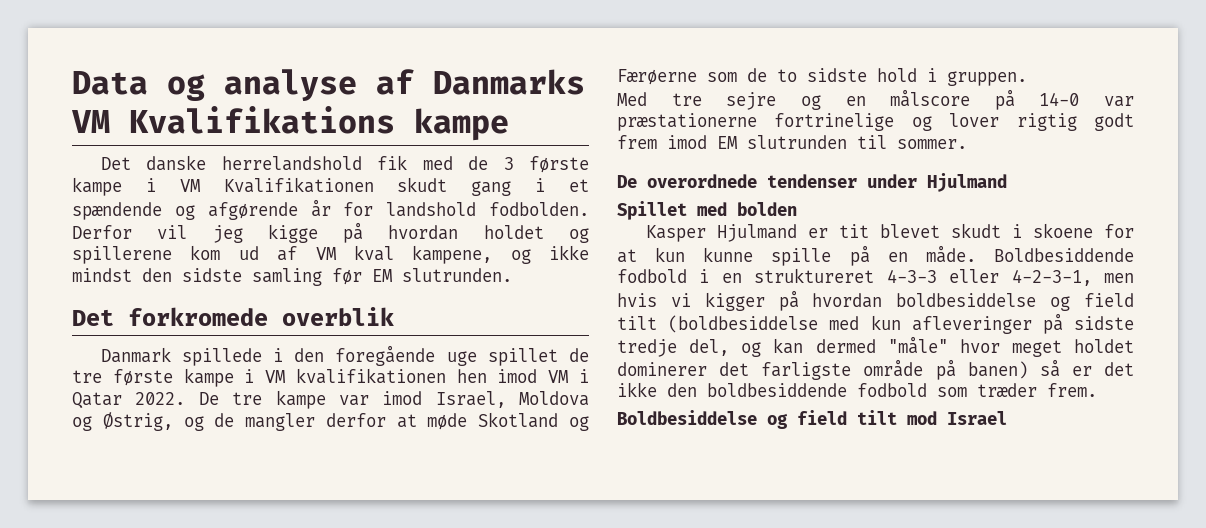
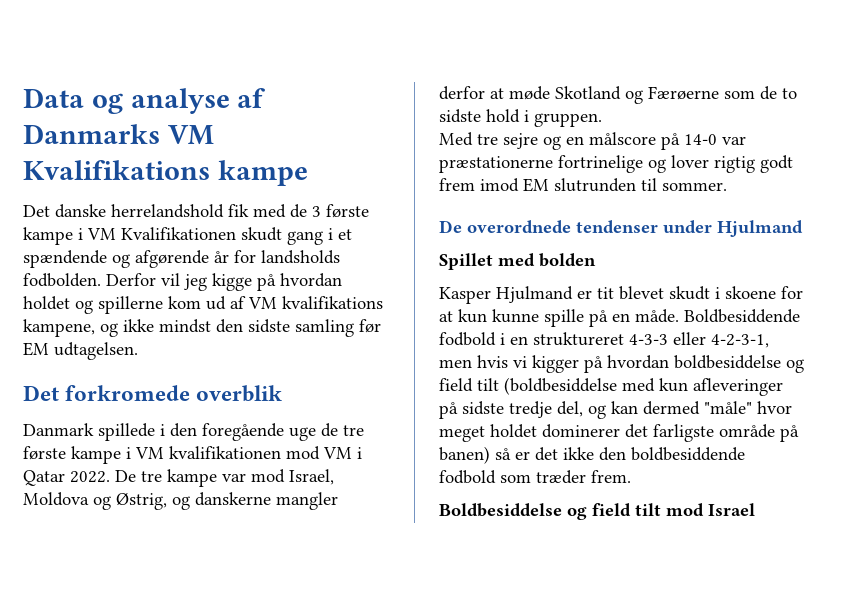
- Det danske herrelandshold fik med de 3 første kampe i VM Kvalifikationen skudt gang i et spændende og afgørende år for landshold fodbolden.
+ Det danske herrelandshold fik med de 3 første kampe i VM Kvalifikationen skudt gang i et spændende og afgørende år for landsholds fodbolden.
- Derfor vil jeg kigge på hvordan holdet og spillerene kom ud af VM kval kampene, og ikke mindst den sidste samling før EM slutrunden.
+ Derfor vil jeg kigge på hvordan holdet og spillerne kom ud af VM kvalifikations kampene, og ikke mindst den sidste samling før EM udtagelsen.
- Danmark spillede i den foregående uge spillet de tre første kampe i VM kvalifikationen hen imod VM i Qatar 2022.
+ Danmark spillede i den foregående uge de tre første kampe i VM kvalifikationen mod VM i Qatar 2022.
- De tre kampe var imod Israel, Moldova og Østrig, og de mangler derfor at møde Skotland og Færøerne som de to sidste hold i gruppen.
+ De tre kampe var mod Israel, Moldova og Østrig, og danskerne mangler derfor at møde Skotland og Færøerne som de to sidste hold i gruppen.

